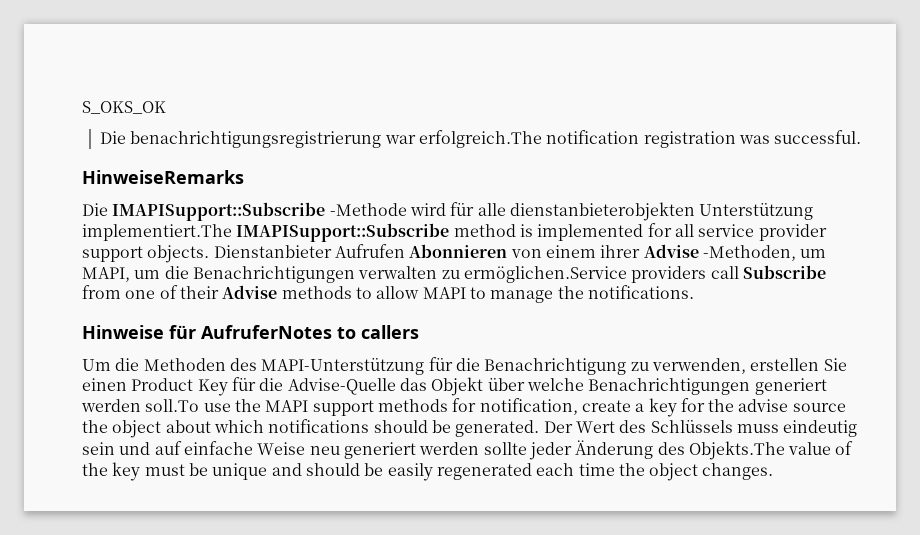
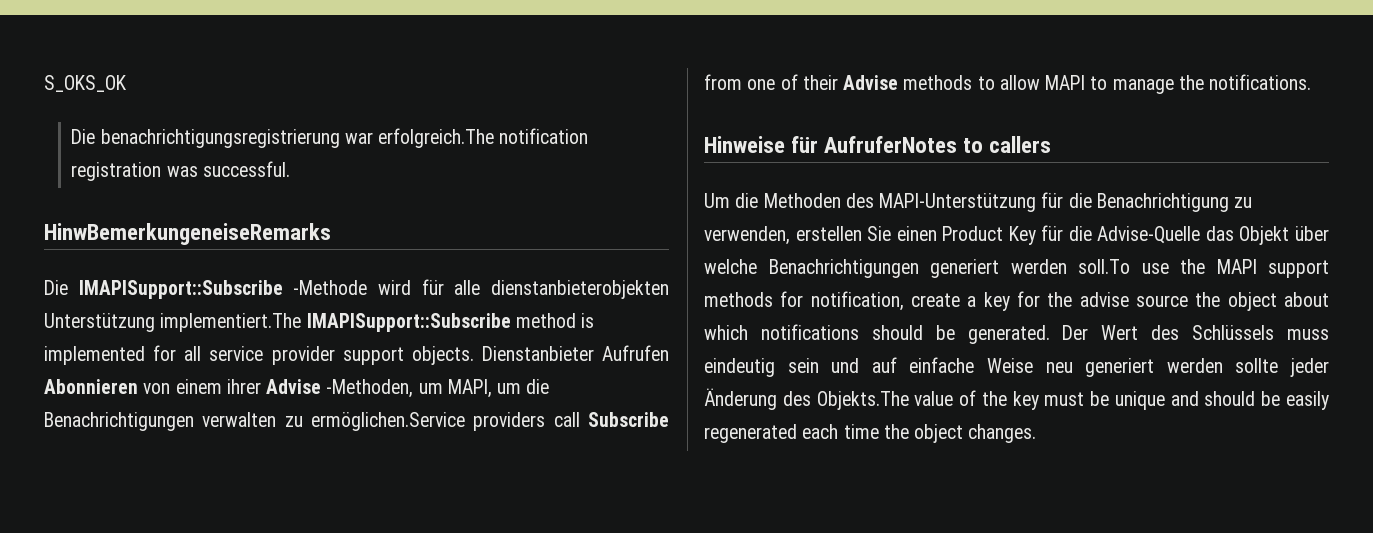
- HinweiseRemarks
+ HinwBemerkungeneiseRemarks

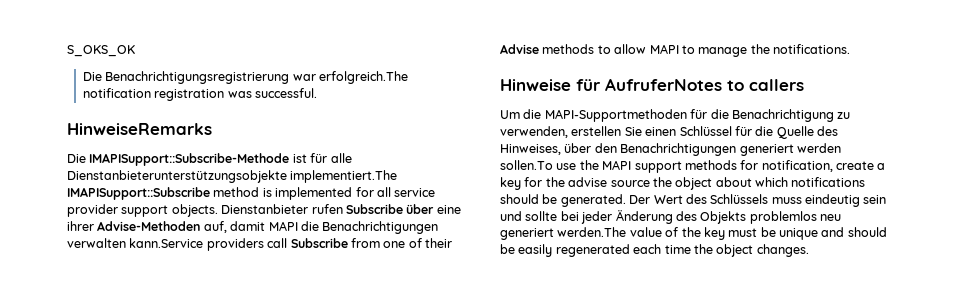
- Die benachrichtigungsregistrierung war erfolgreich.The notification registration was successful.
+ Die Benachrichtigungsregistrierung war erfolgreich.The notification registration was successful.
- HinwBemerkungeneiseRemarks
- Die IMAPISupport::Subscribe -Methode wird für alle dienstanbieterobjekten Unterstützung implementiert.The IMAPISupport::Subscribe method is implemented for all service provider support objects.
+ HinweiseRemarks
+ Die IMAPISupport::Subscribe-Methode ist für alle Dienstanbieterunterstützungsobjekte implementiert.The IMAPISupport::Subscribe method is implemented for all service provider support objects.
- Dienstanbieter Aufrufen Abonnieren von einem ihrer Advise -Methoden, um MAPI, um die Benachrichtigungen verwalten zu ermöglichen.Service providers call Subscribe from one of their Advise methods to allow MAPI to manage the notifications.
+ Dienstanbieter rufen Subscribe über eine ihrer Advise-Methoden auf, damit MAPI die Benachrichtigungen verwalten kann.Service providers call Subscribe from one of their Advise methods to allow MAPI to manage the notifications.
- Um die Methoden des MAPI-Unterstützung für die Benachrichtigung zu verwenden, erstellen Sie einen Product Key für die Advise-Quelle das Objekt über welche Benachrichtigungen generiert werden soll.To use the MAPI support methods for notification, create a key for the advise source the object about which notifications should be generated.
+ Um die MAPI-Supportmethoden für die Benachrichtigung zu verwenden, erstellen Sie einen Schlüssel für die Quelle des Hinweises, über den Benachrichtigungen generiert werden sollen.To use the MAPI support methods for notification, create a key for the advise source the object about which notifications should be generated.
- Der Wert des Schlüssels muss eindeutig sein und auf einfache Weise neu generiert werden sollte jeder Änderung des Objekts.The value of the key must be unique and should be easily regenerated each time the object changes.
+ Der Wert des Schlüssels muss eindeutig sein und sollte bei jeder Änderung des Objekts problemlos neu generiert werden.The value of the key must be unique and should be easily regenerated each time the object changes.

